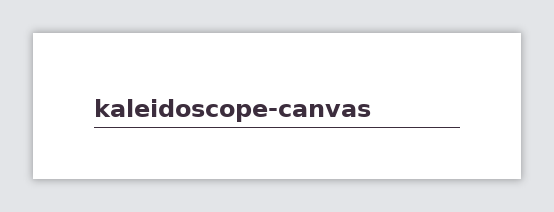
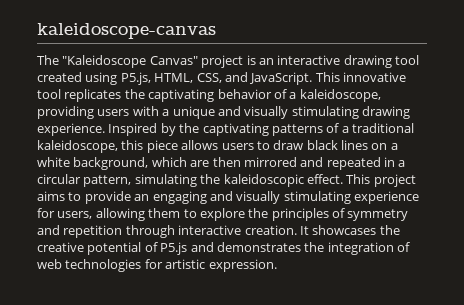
+ The "Kaleidoscope Canvas" project is an interactive drawing tool created using P5.js, HTML, CSS, and JavaScript. This innovative tool replicates the captivating behavior of a kaleidoscope, providing users with a unique and visually stimulating drawing experience. Inspired by the captivating patterns of a traditional kaleidoscope, this piece allows users to draw black lines on a white background, which are then mirrored and repeated in a circular pattern, simulating the kaleidoscopic effect. This project aims to provide an engaging and visually stimulating experience for users, allowing them to explore the principles of symmetry and repetition through interactive creation. It showcases the creative potential of P5.js and demonstrates the integration of web technologies for artistic expression.

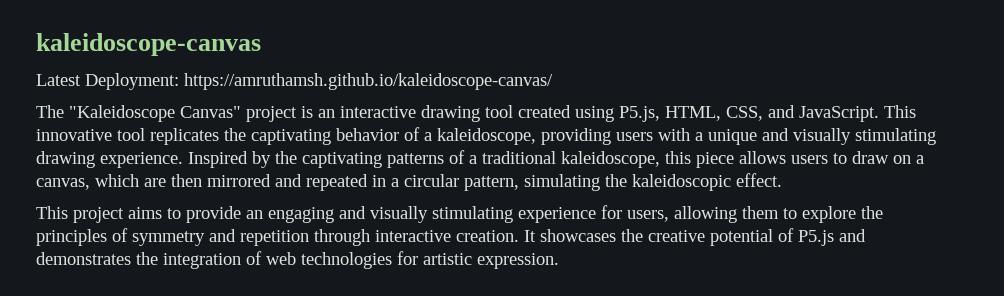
+ Latest Deployment: https://amruthamsh.github.io/kaleidoscope-canvas/
- Inspired by the captivating patterns of a traditional kaleidoscope, this piece allows users to draw black lines on a white background, which are then mirrored and repeated in a circular pattern, simulating the kaleidoscopic effect. This project aims to provide an engaging and visually stimulating experience for users, allowing them to explore the principles of symmetry and repetition through interactive creation.
+ Inspired by the captivating patterns of a traditional kaleidoscope, this piece allows users to draw on a canvas, which are then mirrored and repeated in a circular pattern, simulating the kaleidoscopic effect.
+ This project aims to provide an engaging and visually stimulating experience for users, allowing them to explore the principles of symmetry and repetition through interactive creation.

